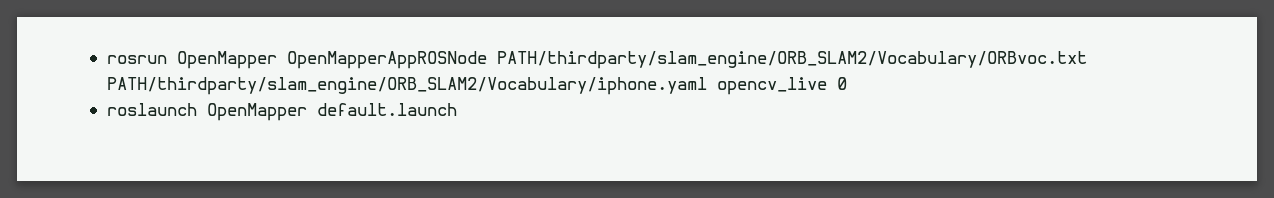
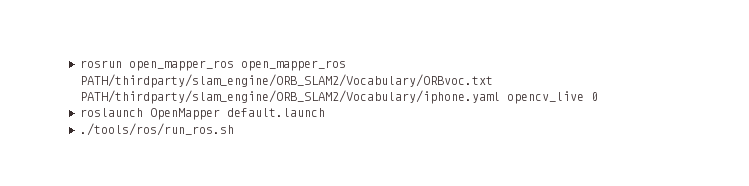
- rosrun OpenMapper OpenMapperAppROSNode PATH/thirdparty/slam_engine/ORB_SLAM2/Vocabulary/ORBvoc.txt PATH/thirdparty/slam_engine/ORB_SLAM2/Vocabulary/iphone.yaml opencv_live 0
+ rosrun open_mapper_ros open_mapper_ros PATH/thirdparty/slam_engine/ORB_SLAM2/Vocabulary/ORBvoc.txt PATH/thirdparty/slam_engine/ORB_SLAM2/Vocabulary/iphone.yaml opencv_live 0
+ ./tools/ros/run_ros.sh

